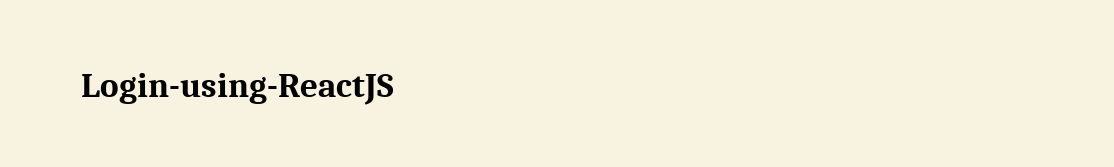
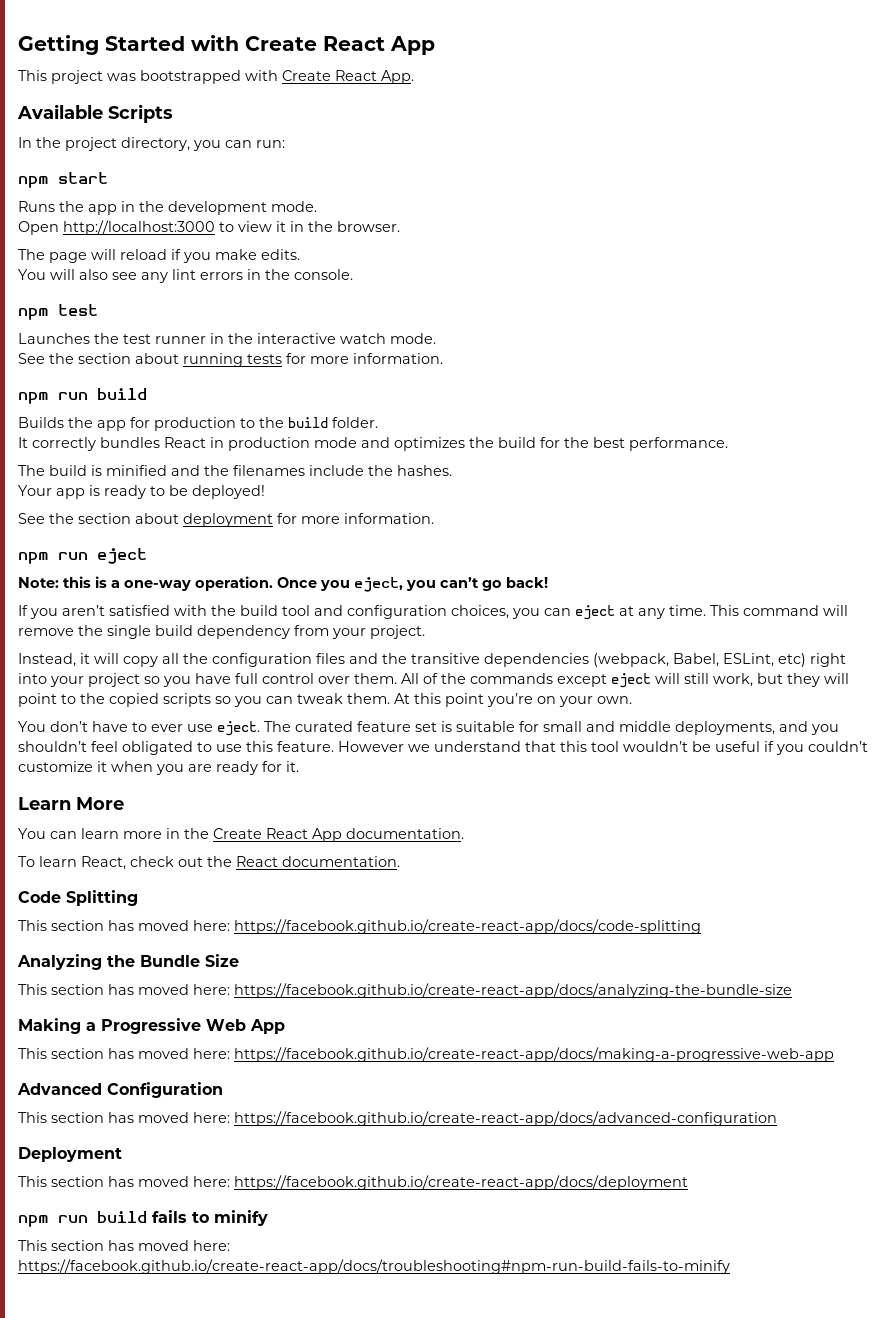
- Login-using-ReactJS
+ Getting Started with Create React App
+ This project was bootstrapped with Create React App.
+ Available Scripts
+ In the project directory, you can run:
+ npm start
+ Runs the app in the development mode.
+ Open http://localhost:3000 to view it in the browser.
+ The page will reload if you make edits.
+ You will also see any lint errors in the console.
+ npm test
+ Launches the test runner in the interactive watch mode.
+ See the section about running tests for more information.
+ npm run build
+ Builds the app for production to the build folder.
+ It correctly bundles React in production mode and optimizes the build for the best performance.
+ The build is minified and the filenames include the hashes.
+ Your app is ready to be deployed!
+ See the section about deployment for more information.
+ npm run eject
+ Note: this is a one-way operation. Once you eject, you can’t go back!
+ If you aren’t satisfied with the build tool and configuration choices, you can eject at any time. This command will remove the single build dependency from your project.
+ Instead, it will copy all the configuration files and the transitive dependencies (webpack, Babel, ESLint, etc) right into your project so you have full control over them. All of the commands except eject will still work, but they will point to the copied scripts so you can tweak them. At this point you’re on your own.
+ You don’t have to ever use eject. The curated feature set is suitable for small and middle deployments, and you shouldn’t feel obligated to use this feature. However we understand that this tool wouldn’t be useful if you couldn’t customize it when you are ready for it.
+ Learn More
+ You can learn more in the Create React App documentation.
+ To learn React, check out the React documentation.
+ Code Splitting
+ This section has moved here: https://facebook.github.io/create-react-app/docs/code-splitting
+ Analyzing the Bundle Size
+ This section has moved here: https://facebook.github.io/create-react-app/docs/analyzing-the-bundle-size
+ Making a Progressive Web App
+ This section has moved here: https://facebook.github.io/create-react-app/docs/making-a-progressive-web-app
+ Advanced Configuration
+ This section has moved here: https://facebook.github.io/create-react-app/docs/advanced-configuration
+ Deployment
+ This section has moved here: https://facebook.github.io/create-react-app/docs/deployment
+ npm run build fails to minify
+ This section has moved here: https://facebook.github.io/create-react-app/docs/troubleshooting#npm-run-build-fails-to-minify

